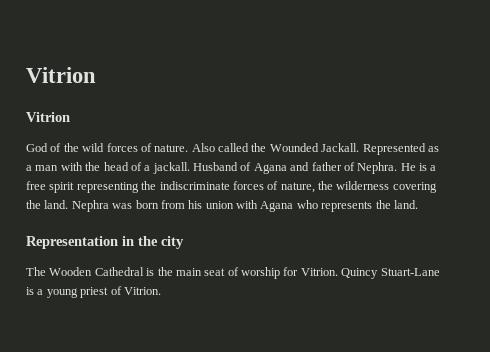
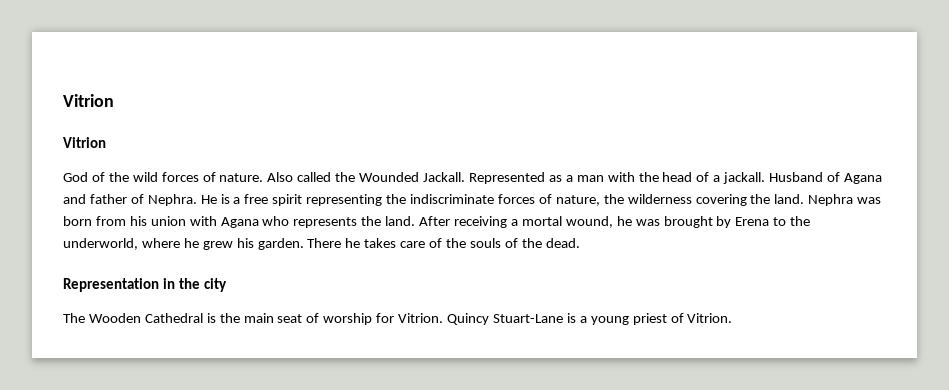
+ After receiving a mortal wound, he was brought by Erena to the underworld, where he grew his garden. There he takes care of the souls of the dead.

